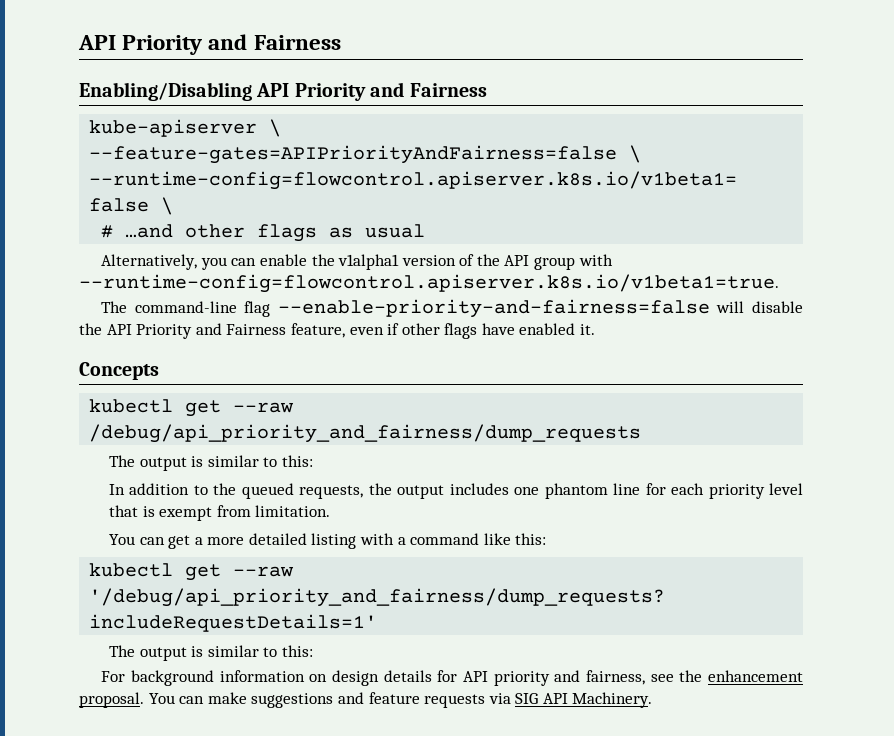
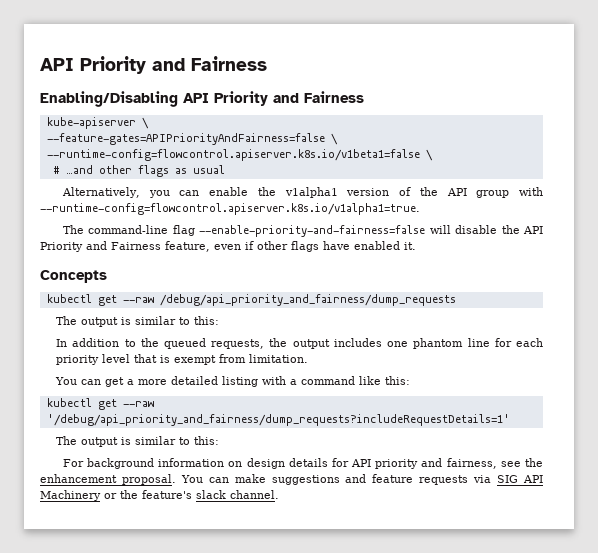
- Alternatively, you can enable the v1alpha1 version of the API group with --runtime-config=flowcontrol.apiserver.k8s.io/v1beta1=true.
+ Alternatively, you can enable the v1alpha1 version of the API group with --runtime-config=flowcontrol.apiserver.k8s.io/v1alpha1=true.
- You can make suggestions and feature requests via SIG API Machinery.
+ You can make suggestions and feature requests via SIG API Machinery or the feature's slack channel.

